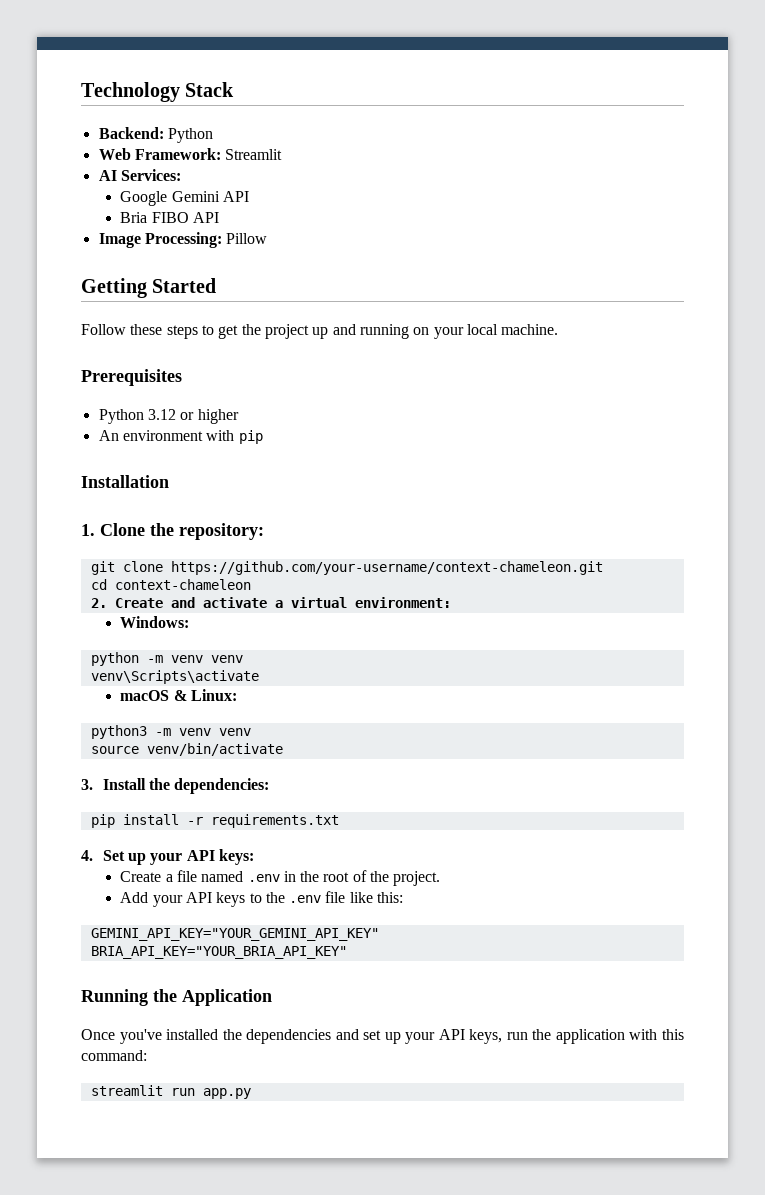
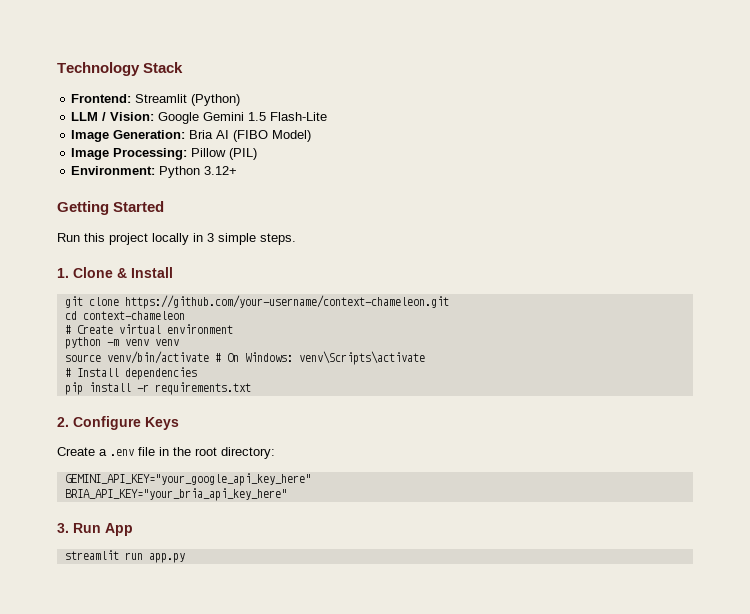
- Backend: Python
- Web Framework: Streamlit
- AI Services:
- Google Gemini API
- Bria FIBO API
- Image Processing: Pillow
+ Frontend: Streamlit (Python)
+ LLM / Vision: Google Gemini 1.5 Flash-Lite
+ Image Generation: Bria AI (FIBO Model)
+ Image Processing: Pillow (PIL)
+ Environment: Python 3.12+
  Getting Started
- Follow these steps to get the project up and running on your local machine.
- Prerequisites
- Python 3.12 or higher
- An environment with pip
- Installation
+ Run this project locally in 3 simple steps.
- 1. Clone the repository:
+ 1. Clone & Install
- 2. Create and activate a virtual environment:
- Windows:
+ # Create virtual environment
  python -m venv venv
- venv\Scripts\activate
- macOS & Linux:
- python3 -m venv venv
- source venv/bin/activate
- 3. Install the dependencies:
+ source venv/bin/activate # On Windows: venv\Scripts\activate
+ # Install dependencies
  pip install -r requirements.txt
- 4. Set up your API keys:
- Create a file named .env in the root of the project.
- Add your API keys to the .env file like this:
- GEMINI_API_KEY="YOUR_GEMINI_API_KEY"
- BRIA_API_KEY="YOUR_BRIA_API_KEY"
- Running the Application
- Once you've installed the dependencies and set up your API keys, run the application with this command:
+ 2. Configure Keys
+ Create a .env file in the root directory:
+ GEMINI_API_KEY="your_google_api_key_here"
+ BRIA_API_KEY="your_bria_api_key_here"
+ 3. Run App

